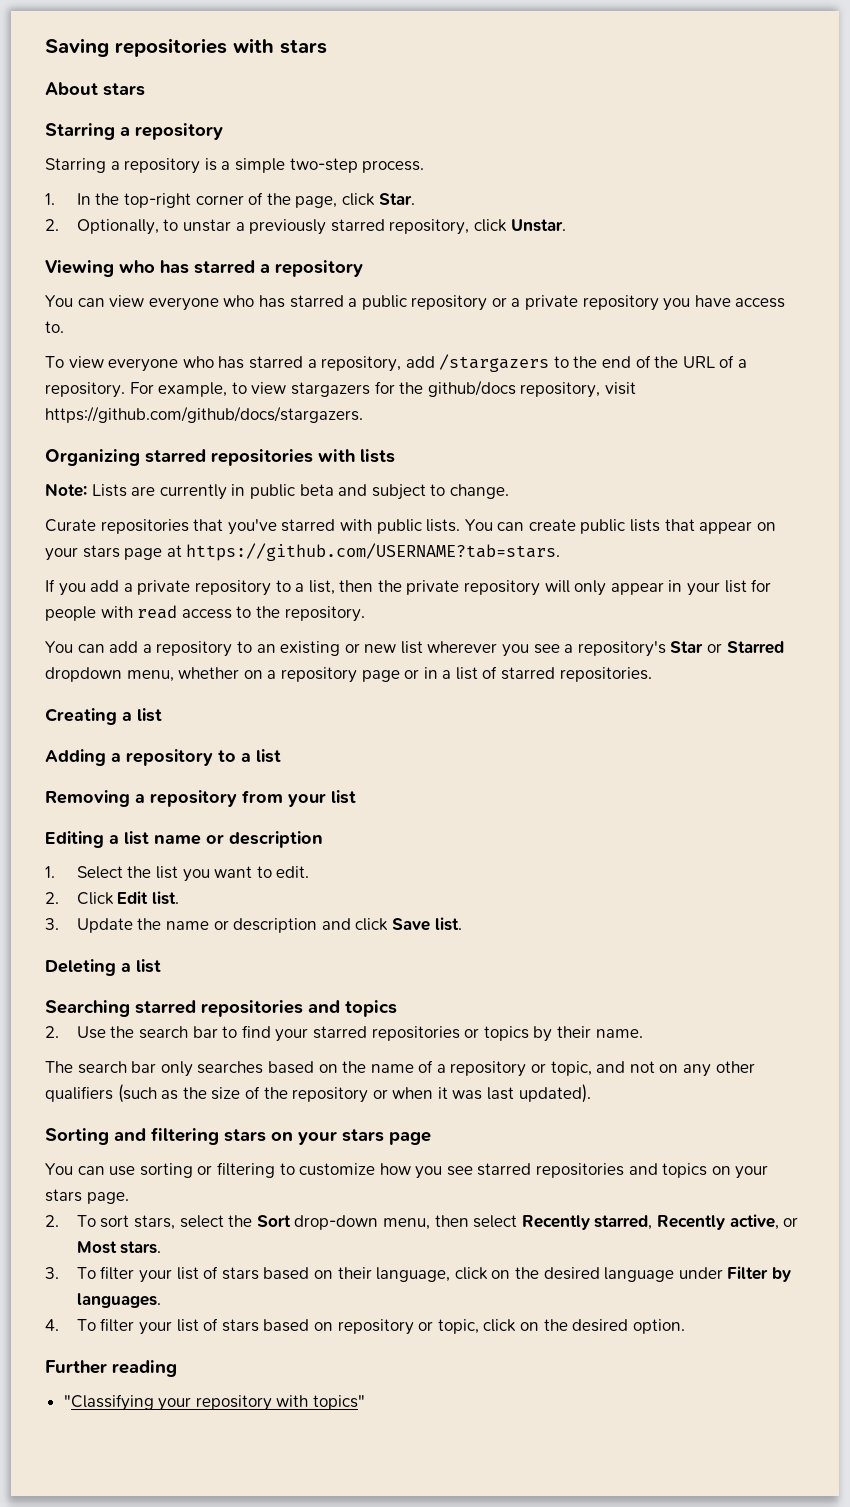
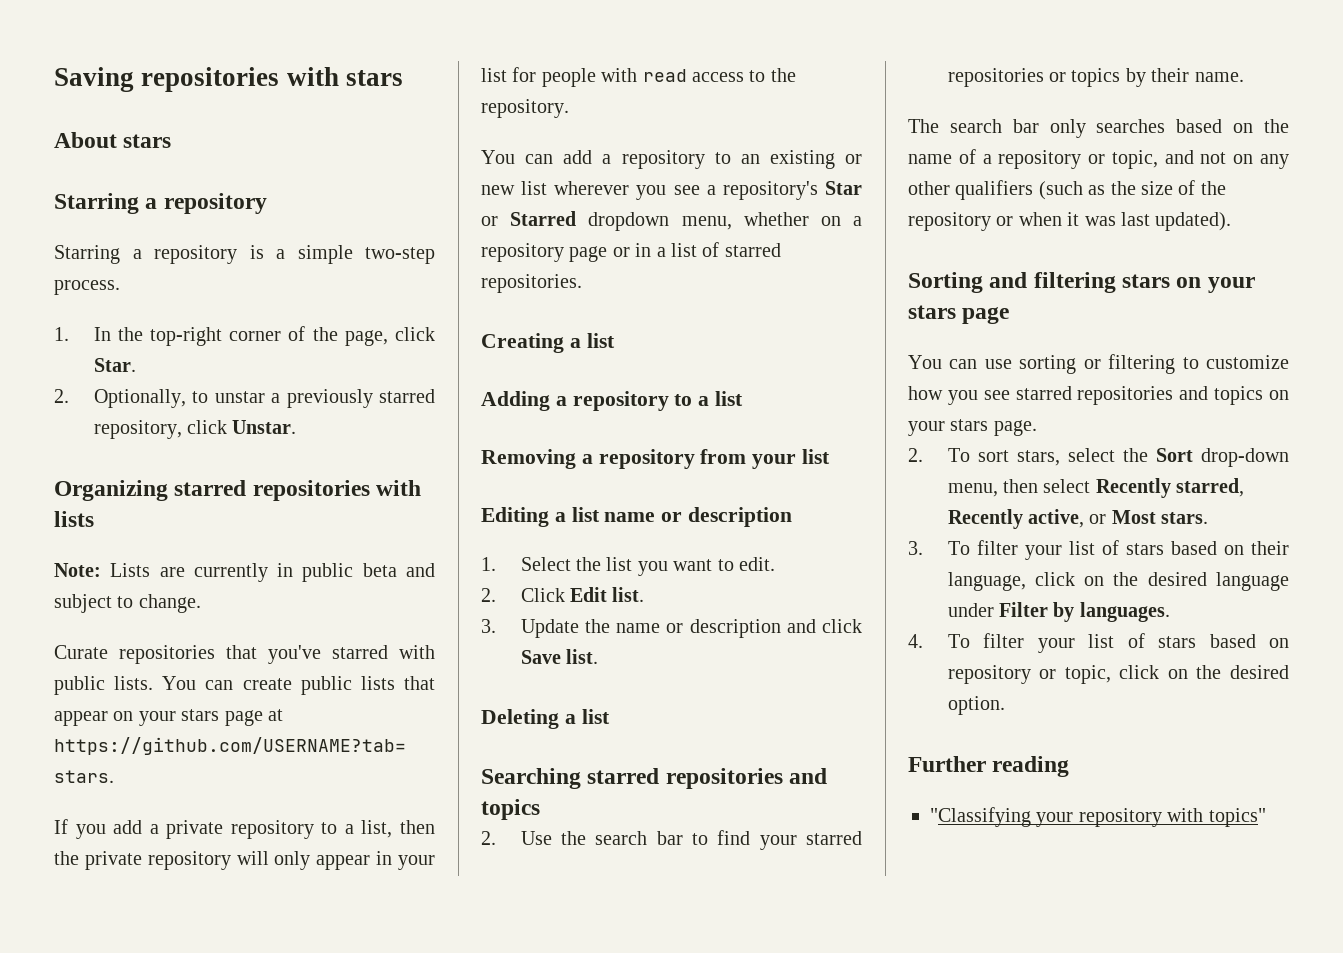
- Viewing who has starred a repository
- You can view everyone who has starred a public repository or a private repository you have access to.
- To view everyone who has starred a repository, add /stargazers to the end of the URL of a repository. For example, to view stargazers for the github/docs repository, visit https://github.com/github/docs/stargazers.

